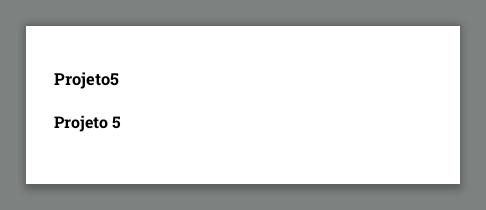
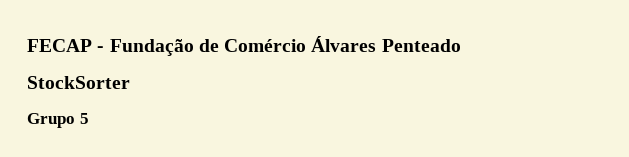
- Projeto5
- Projeto 5
+ FECAP - Fundação de Comércio Álvares Penteado
+ StockSorter
+ Grupo 5

